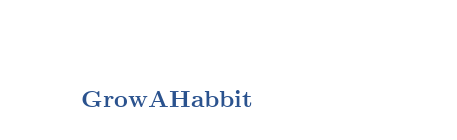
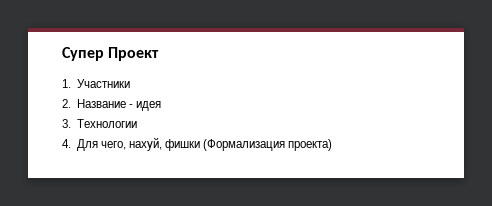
- GrowAHabbit
+ Супер Проект
+ 1. Участники
+ 2. Название - идея
+ 3. Технологии
+ 4. Для чего, нахуй, фишки (Формализация проекта)

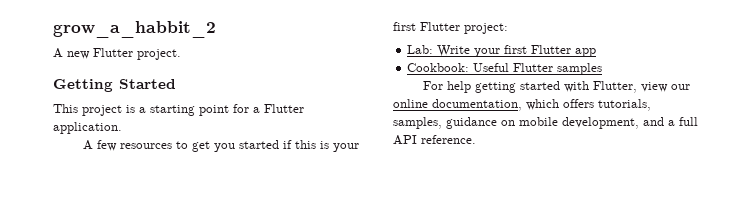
- Супер Проект
- 1. Участники
- 2. Название - идея
- 3. Технологии
- 4. Для чего, нахуй, фишки (Формализация проекта)
+ grow_a_habbit_2
+ A new Flutter project.
+ Getting Started
+ This project is a starting point for a Flutter application.
+ A few resources to get you started if this is your first Flutter project:
+ Lab: Write your first Flutter app
+ Cookbook: Useful Flutter samples
+ For help getting started with Flutter, view our online documentation, which offers tutorials, samples, guidance on mobile development, and a full API reference.

